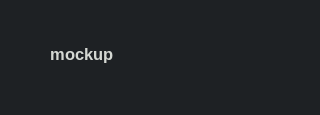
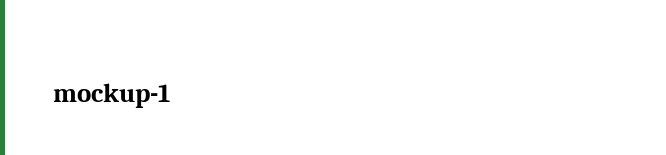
- mockup
+ mockup-1

